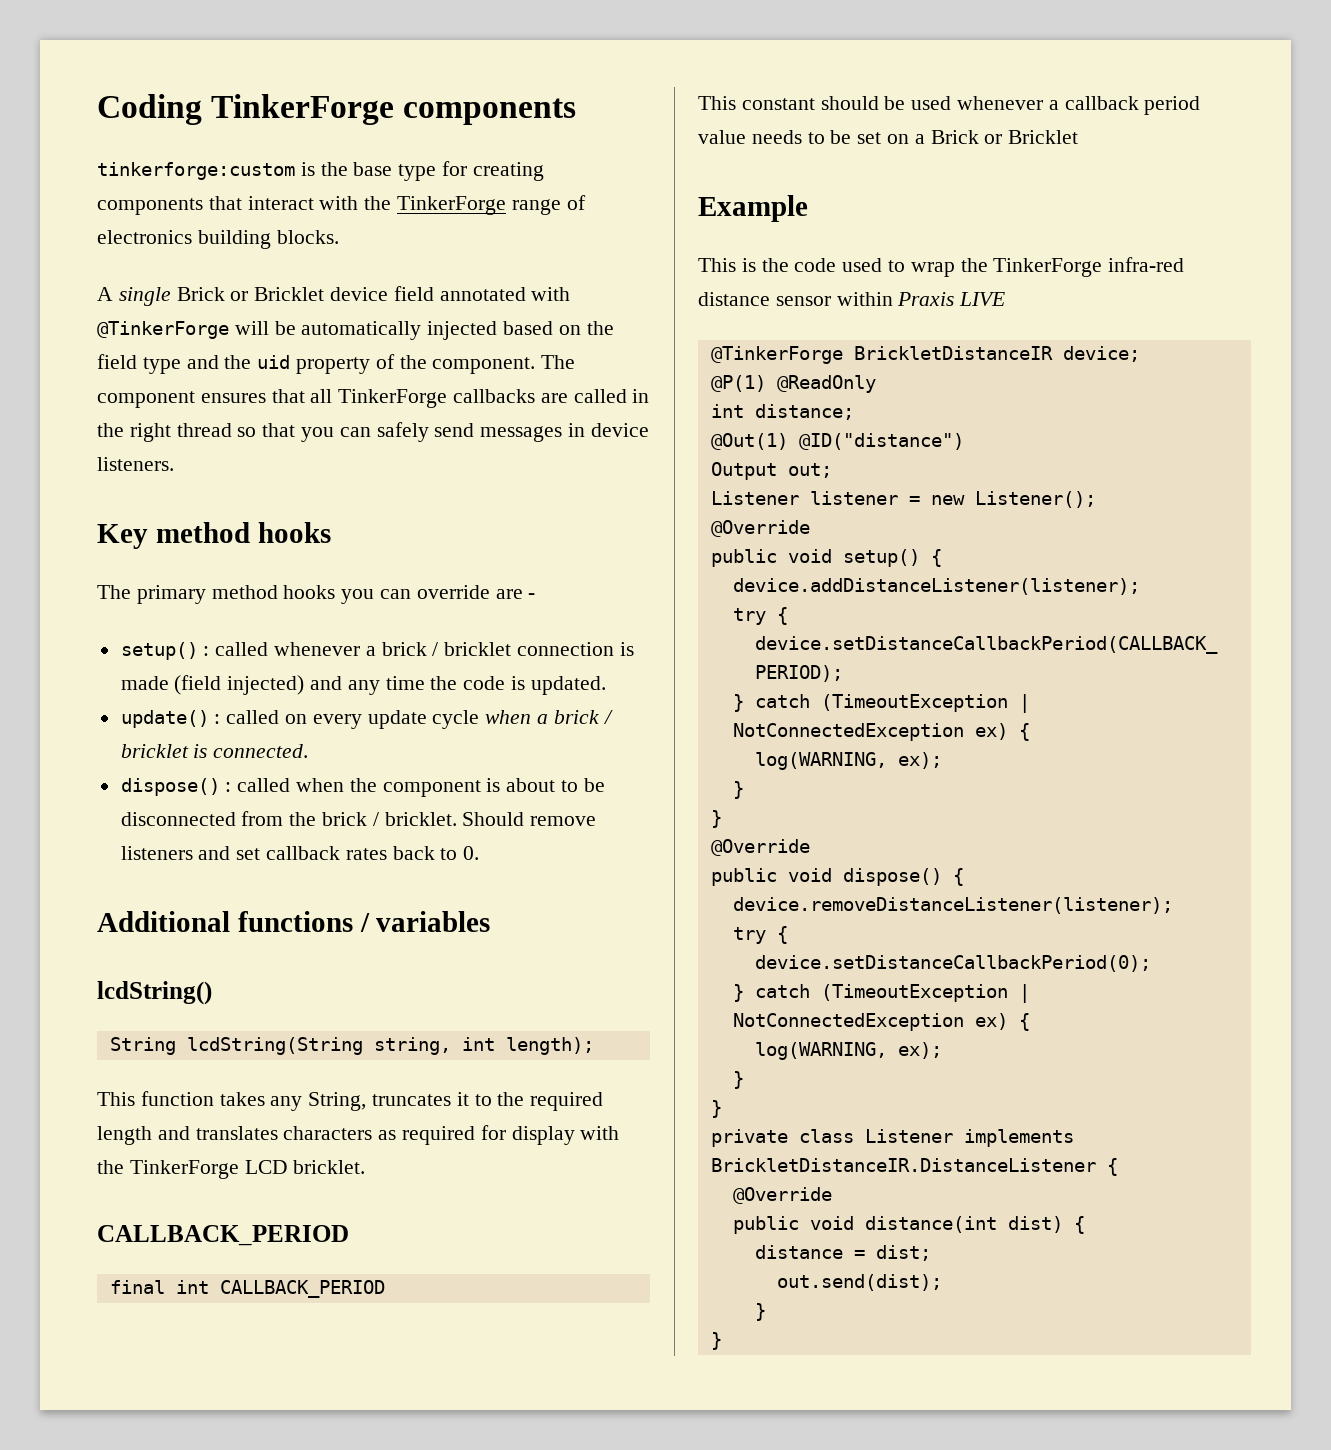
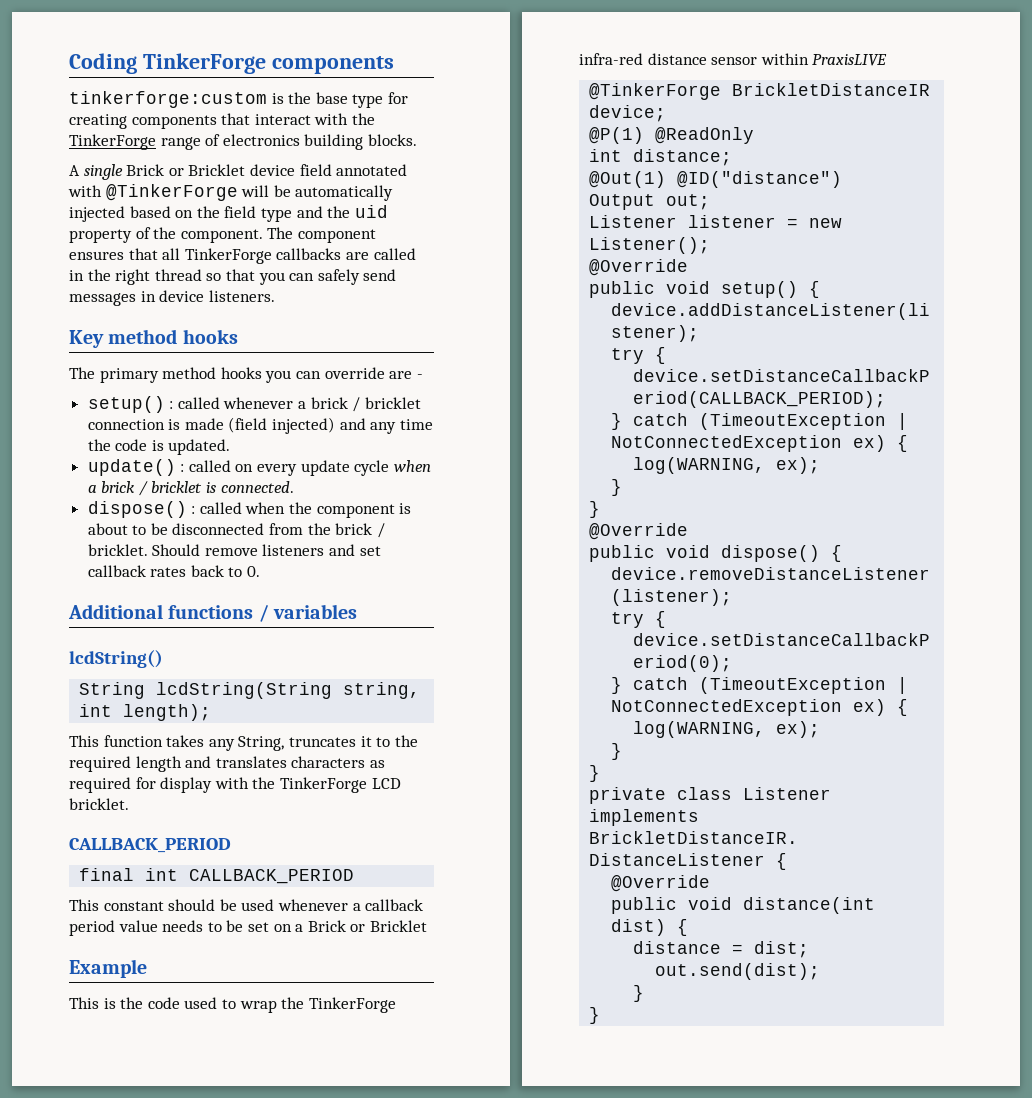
- This is the code used to wrap the TinkerForge infra-red distance sensor within Praxis LIVE
+ This is the code used to wrap the TinkerForge infra-red distance sensor within PraxisLIVE

